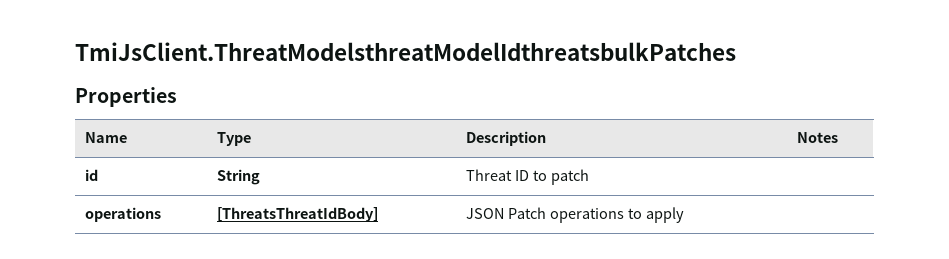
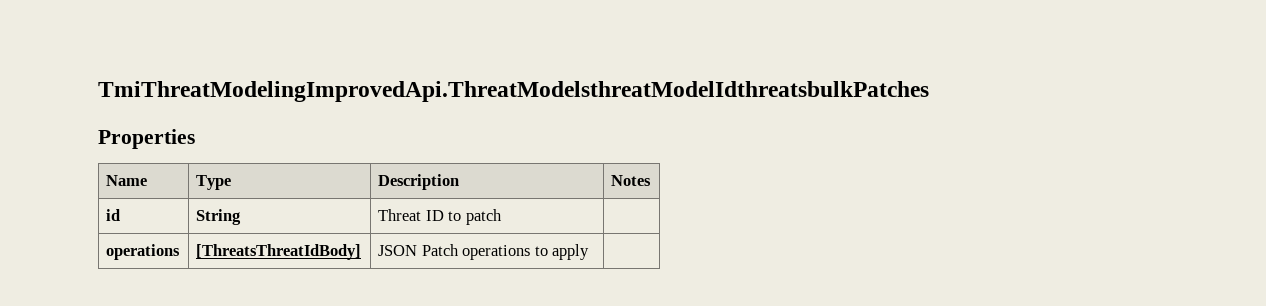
- TmiJsClient.ThreatModelsthreatModelIdthreatsbulkPatches
+ TmiThreatModelingImprovedApi.ThreatModelsthreatModelIdthreatsbulkPatches

